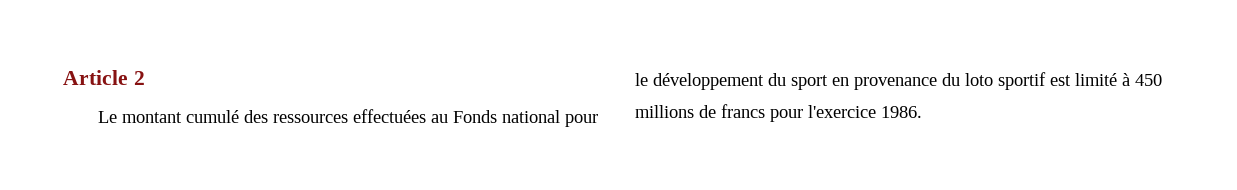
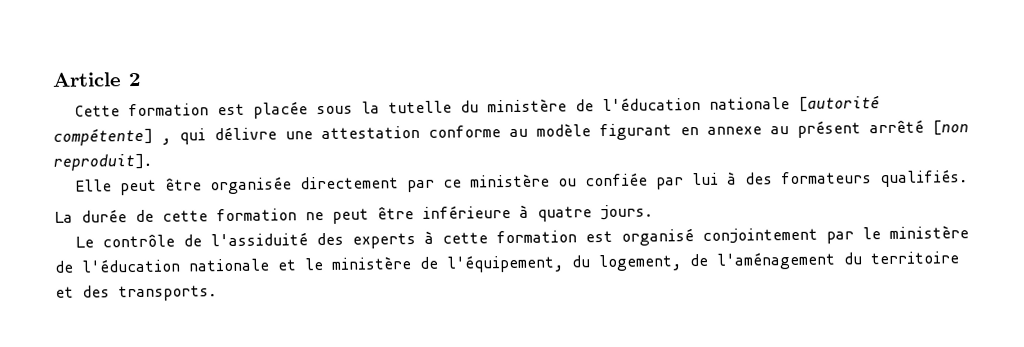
- Le montant cumulé des ressources effectuées au Fonds national pour le développement du sport en provenance du loto sportif est limité à 450 millions de francs pour l'exercice 1986.
+ Cette formation est placée sous la tutelle du ministère de l'éducation nationale [autorité compétente] , qui délivre une attestation conforme au modèle figurant en annexe au présent arrêté [non reproduit].
+ Elle peut être organisée directement par ce ministère ou confiée par lui à des formateurs qualifiés.
+ La durée de cette formation ne peut être inférieure à quatre jours.
+ Le contrôle de l'assiduité des experts à cette formation est organisé conjointement par le ministère de l'éducation nationale et le ministère de l'équipement, du logement, de l'aménagement du territoire et des transports.

